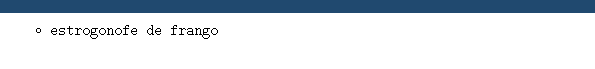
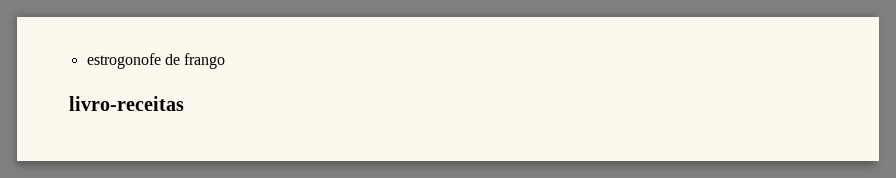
+ livro-receitas

